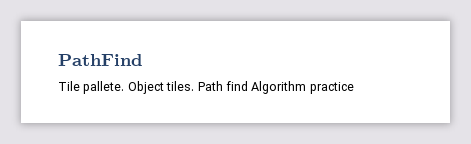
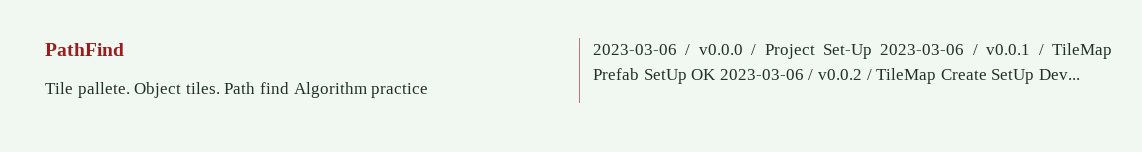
+ 2023-03-06 / v0.0.0 / Project Set-Up 2023-03-06 / v0.0.1 / TileMap Prefab SetUp OK 2023-03-06 / v0.0.2 / TileMap Create SetUp Dev...

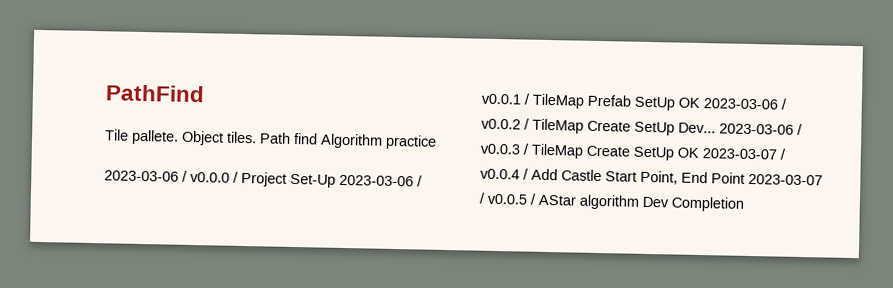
+ 2023-03-06 / v0.0.3 / TileMap Create SetUp OK 2023-03-07 / v0.0.4 / Add Castle Start Point, End Point 2023-03-07 / v0.0.5 / AStar algorithm Dev Completion

